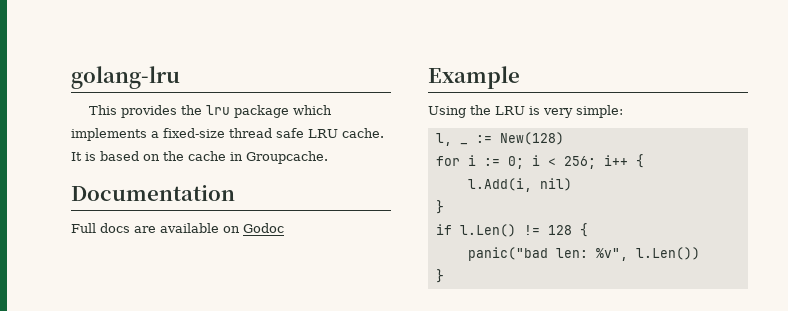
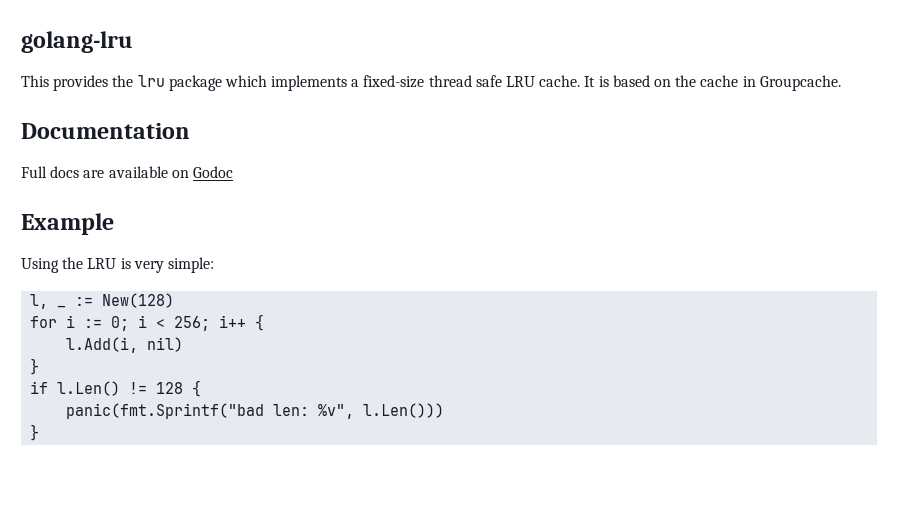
- panic("bad len: %v", l.Len())
+ panic(fmt.Sprintf("bad len: %v", l.Len()))

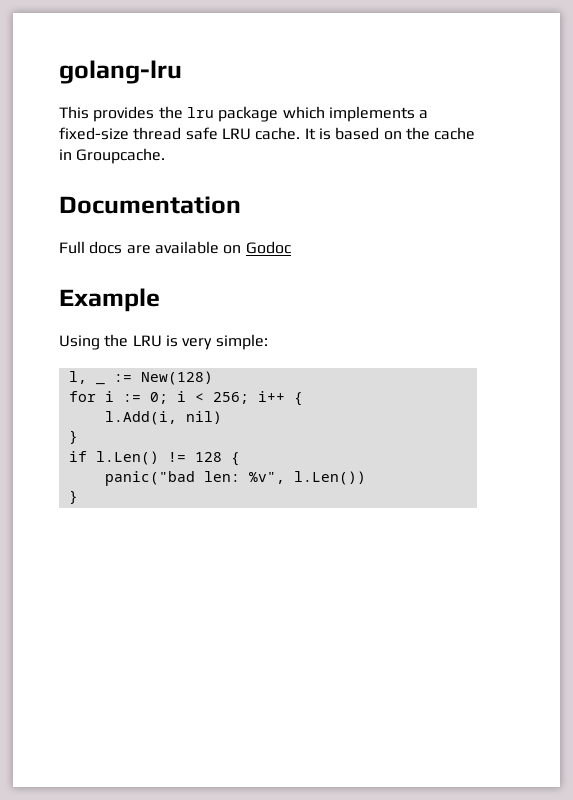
- panic(fmt.Sprintf("bad len: %v", l.Len()))
+ panic("bad len: %v", l.Len())

